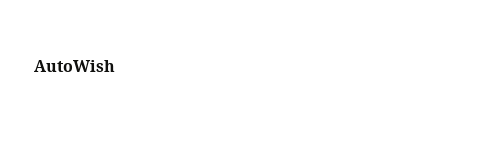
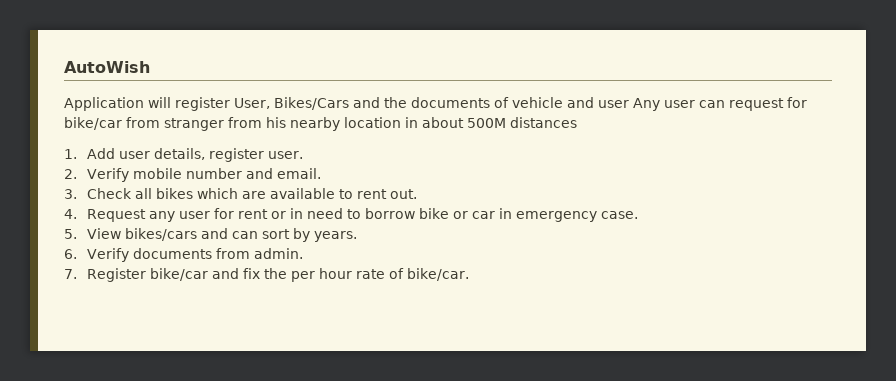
+ Application will register User, Bikes/Cars and the documents of vehicle and user Any user can request for bike/car from stranger from his nearby location in about 500M distances
+ 1. Add user details, register user.
+ 2. Verify mobile number and email.
+ 3. Check all bikes which are available to rent out.
+ 4. Request any user for rent or in need to borrow bike or car in emergency case.
+ 5. View bikes/cars and can sort by years.
+ 6. Verify documents from admin.
+ 7. Register bike/car and fix the per hour rate of bike/car.

